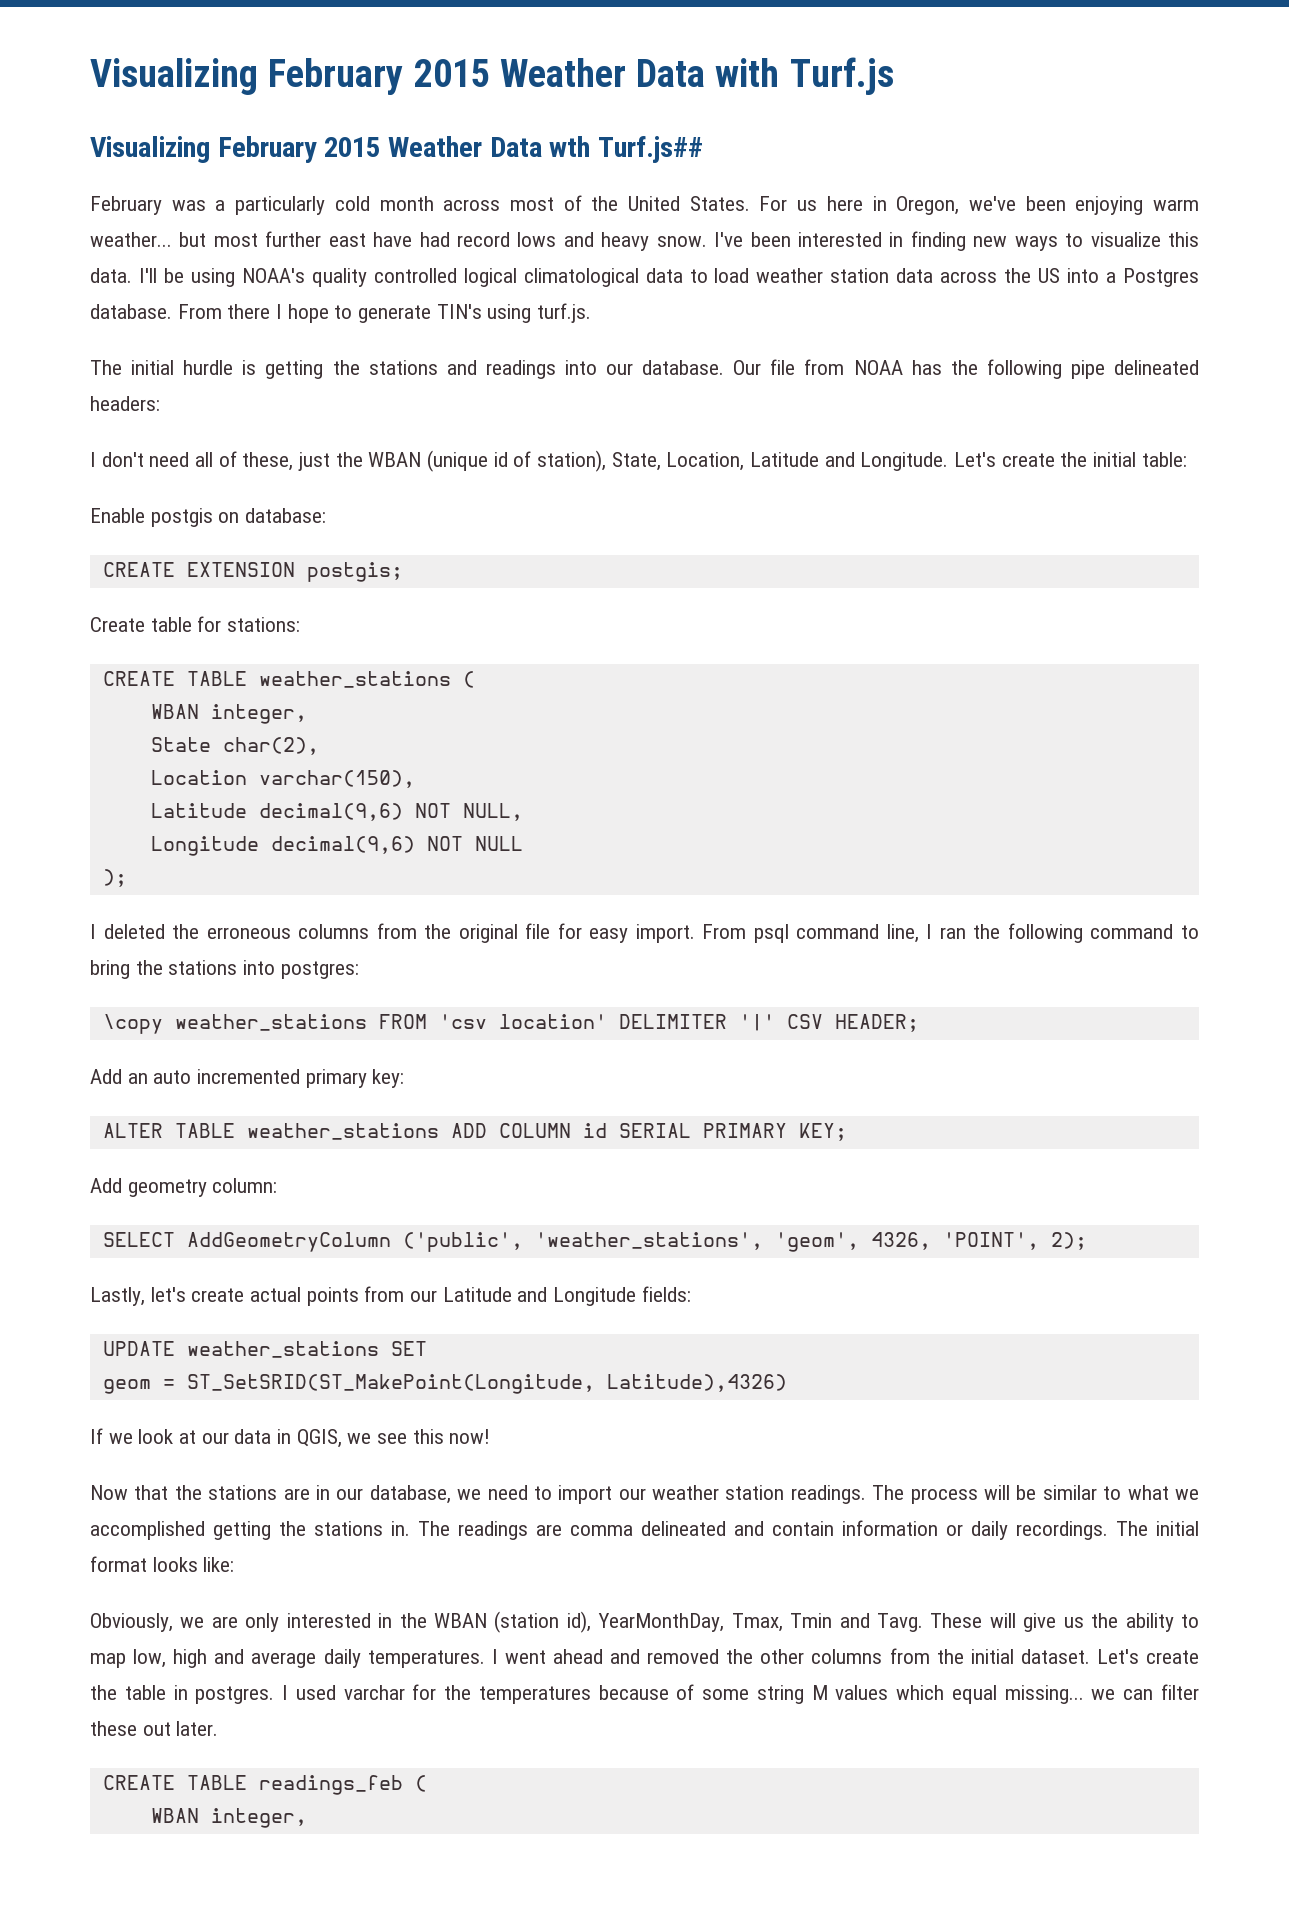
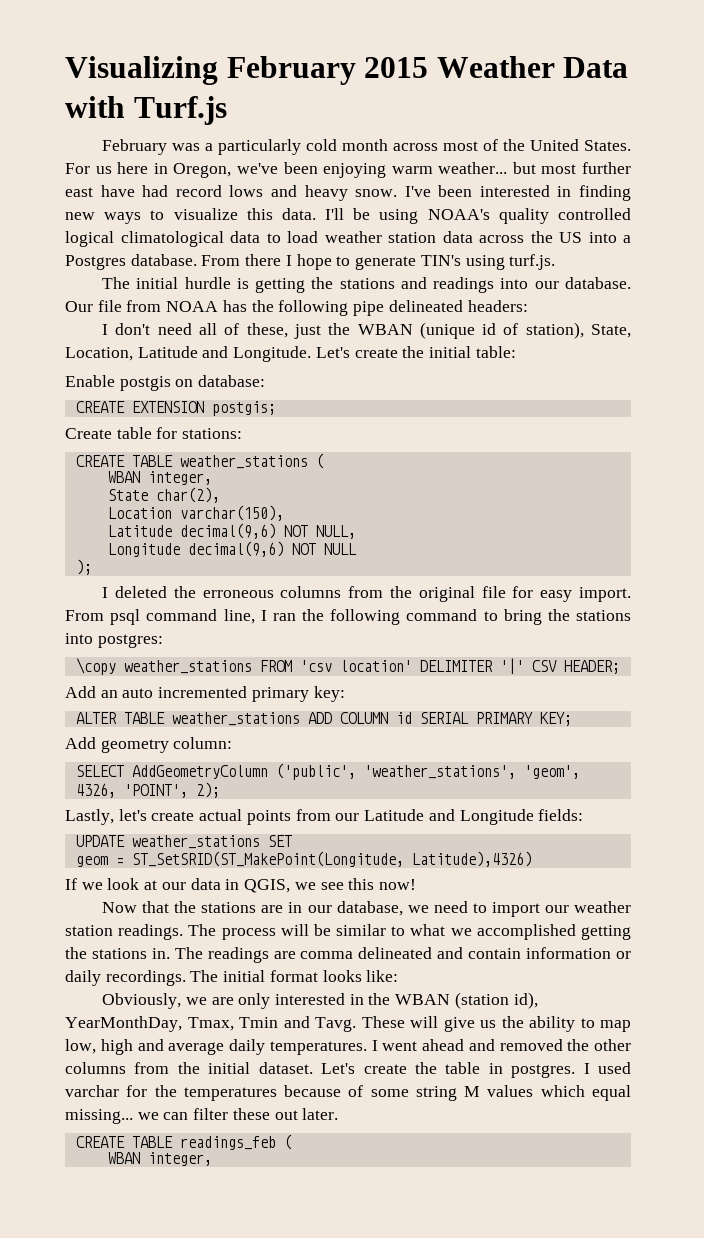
- Visualizing February 2015 Weather Data wth Turf.js##

